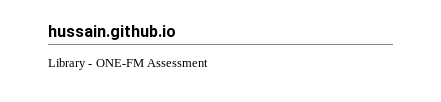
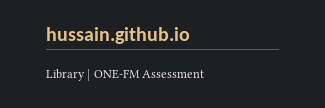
- Library - ONE-FM Assessment
+ Library | ONE-FM Assessment

